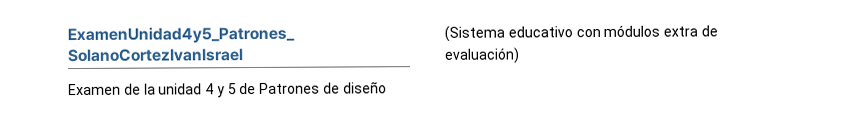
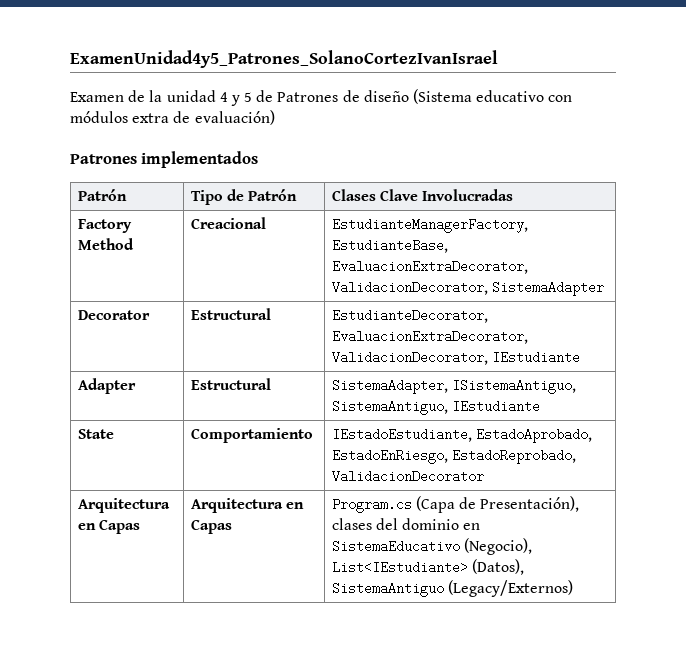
+ Patrones implementados
+ Patrón | Tipo de Patrón | Clases Clave Involucradas
+ Factory Method | Creacional | EstudianteManagerFactory, EstudianteBase, EvaluacionExtraDecorator, ValidacionDecorator, SistemaAdapter
+ Decorator | Estructural | EstudianteDecorator, EvaluacionExtraDecorator, ValidacionDecorator, IEstudiante
+ Adapter | Estructural | SistemaAdapter, ISistemaAntiguo, SistemaAntiguo, IEstudiante
+ State | Comportamiento | IEstadoEstudiante, EstadoAprobado, EstadoEnRiesgo, EstadoReprobado, ValidacionDecorator
+ Arquitectura en Capas | Arquitectura en Capas | Program.cs (Capa de Presentación), clases del dominio en SistemaEducativo (Negocio), List<IEstudiante> (Datos), SistemaAntiguo (Legacy/Externos)

